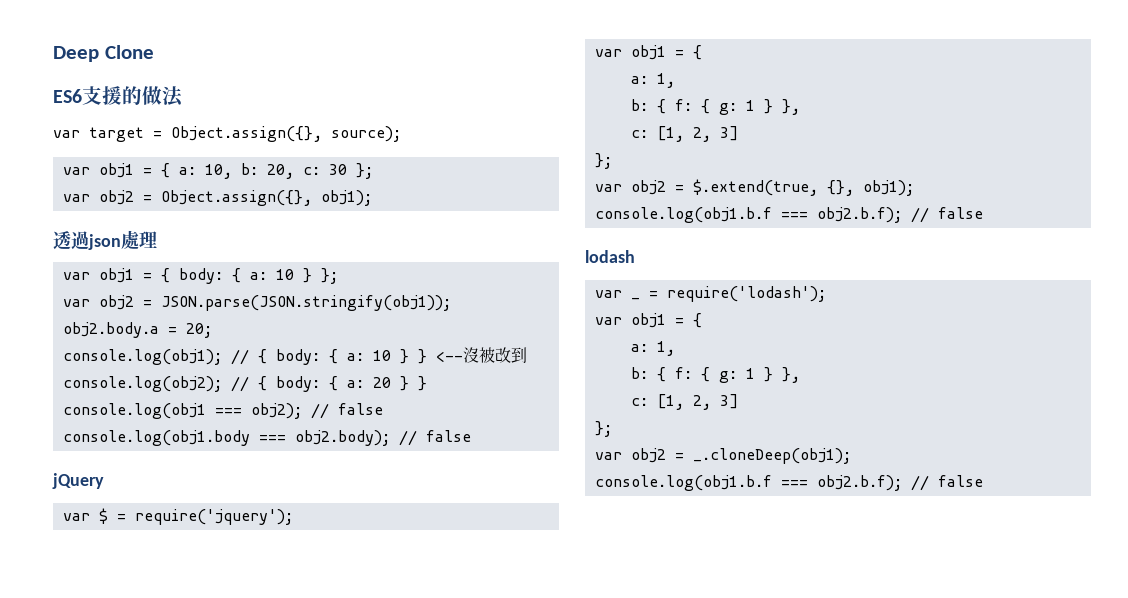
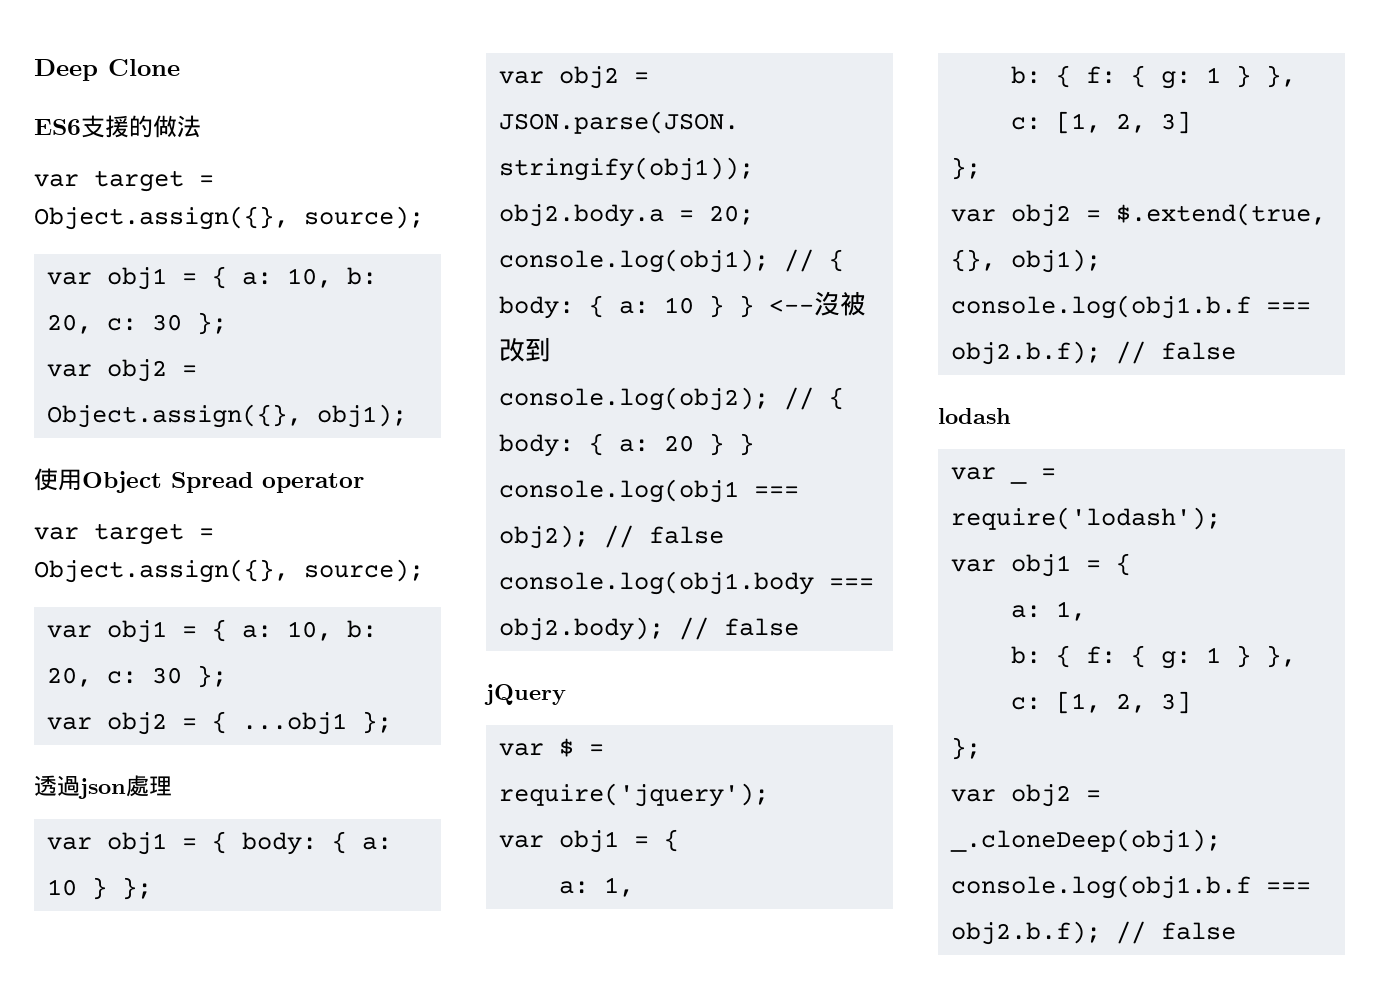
+ 使用Object Spread operator
+ var target = Object.assign({}, source);
+ var obj1 = { a: 10, b: 20, c: 30 };
+ var obj2 = { ...obj1 };

